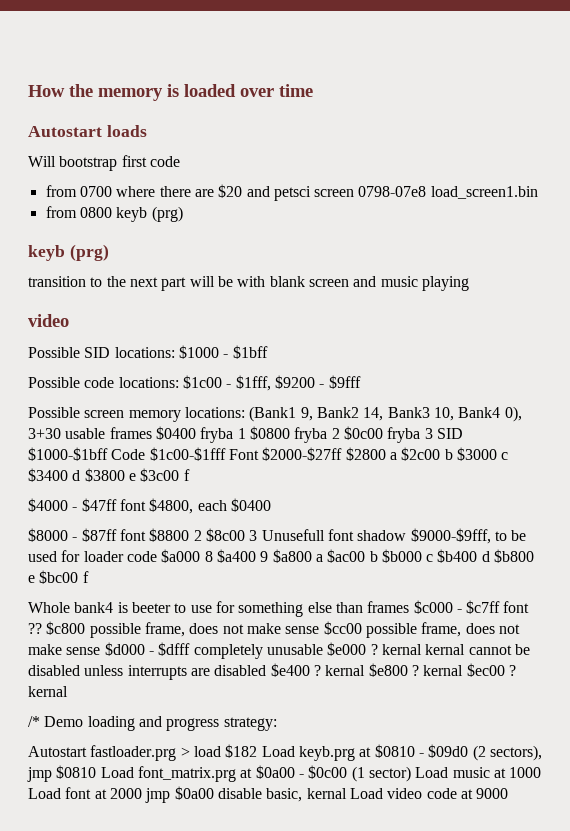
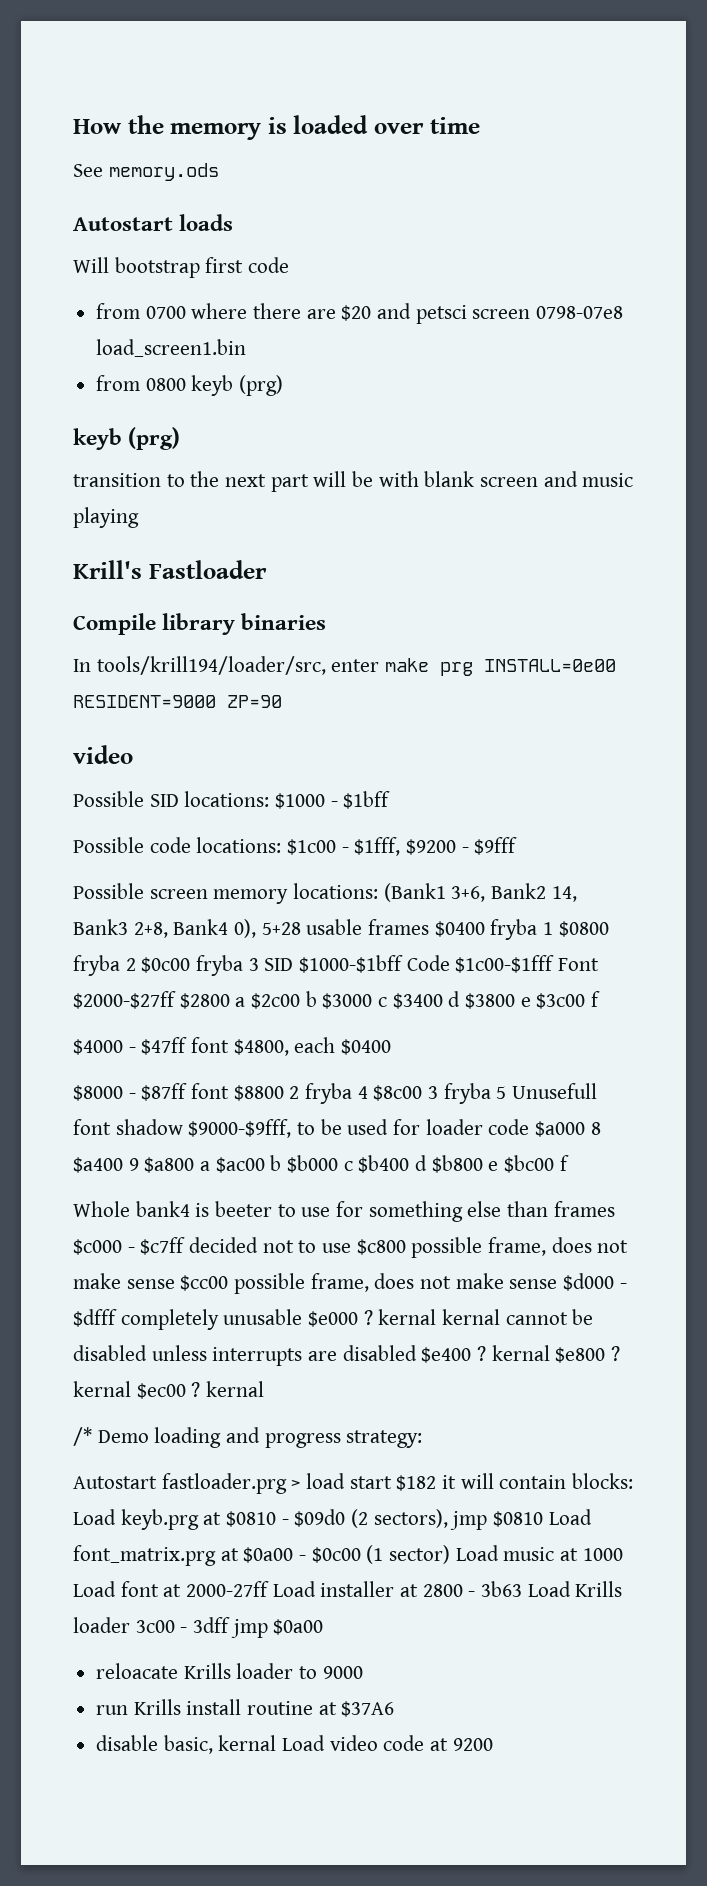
+ See memory.ods
+ Krill's Fastloader
+ Compile library binaries
+ In tools/krill194/loader/src, enter make prg INSTALL=0e00 RESIDENT=9000 ZP=90
- Possible screen memory locations: (Bank1 9, Bank2 14, Bank3 10, Bank4 0), 3+30 usable frames $0400 fryba 1 $0800 fryba 2 $0c00 fryba 3 SID $1000-$1bff Code $1c00-$1fff Font $2000-$27ff $2800 a $2c00 b $3000 c $3400 d $3800 e $3c00 f
+ Possible screen memory locations: (Bank1 3+6, Bank2 14, Bank3 2+8, Bank4 0), 5+28 usable frames $0400 fryba 1 $0800 fryba 2 $0c00 fryba 3 SID $1000-$1bff Code $1c00-$1fff Font $2000-$27ff $2800 a $2c00 b $3000 c $3400 d $3800 e $3c00 f
- $8000 - $87ff font $8800 2 $8c00 3 Unusefull font shadow $9000-$9fff, to be used for loader code $a000 8 $a400 9 $a800 a $ac00 b $b000 c $b400 d $b800 e $bc00 f
+ $8000 - $87ff font $8800 2 fryba 4 $8c00 3 fryba 5 Unusefull font shadow $9000-$9fff, to be used for loader code $a000 8 $a400 9 $a800 a $ac00 b $b000 c $b400 d $b800 e $bc00 f
- Whole bank4 is beeter to use for something else than frames $c000 - $c7ff font ?? $c800 possible frame, does not make sense $cc00 possible frame, does not make sense $d000 - $dfff completely unusable $e000 ? kernal kernal cannot be disabled unless interrupts are disabled $e400 ? kernal $e800 ? kernal $ec00 ? kernal
+ Whole bank4 is beeter to use for something else than frames $c000 - $c7ff decided not to use $c800 possible frame, does not make sense $cc00 possible frame, does not make sense $d000 - $dfff completely unusable $e000 ? kernal kernal cannot be disabled unless interrupts are disabled $e400 ? kernal $e800 ? kernal $ec00 ? kernal
- Autostart fastloader.prg > load $182 Load keyb.prg at $0810 - $09d0 (2 sectors), jmp $0810 Load font_matrix.prg at $0a00 - $0c00 (1 sector) Load music at 1000 Load font at 2000 jmp $0a00 disable basic, kernal Load video code at 9000
+ Autostart fastloader.prg > load start $182 it will contain blocks: Load keyb.prg at $0810 - $09d0 (2 sectors), jmp $0810 Load font_matrix.prg at $0a00 - $0c00 (1 sector) Load music at 1000 Load font at 2000-27ff Load installer at 2800 - 3b63 Load Krills loader 3c00 - 3dff jmp $0a00
+ reloacate Krills loader to 9000
+ run Krills install routine at $37A6
+ disable basic, kernal Load video code at 9200

